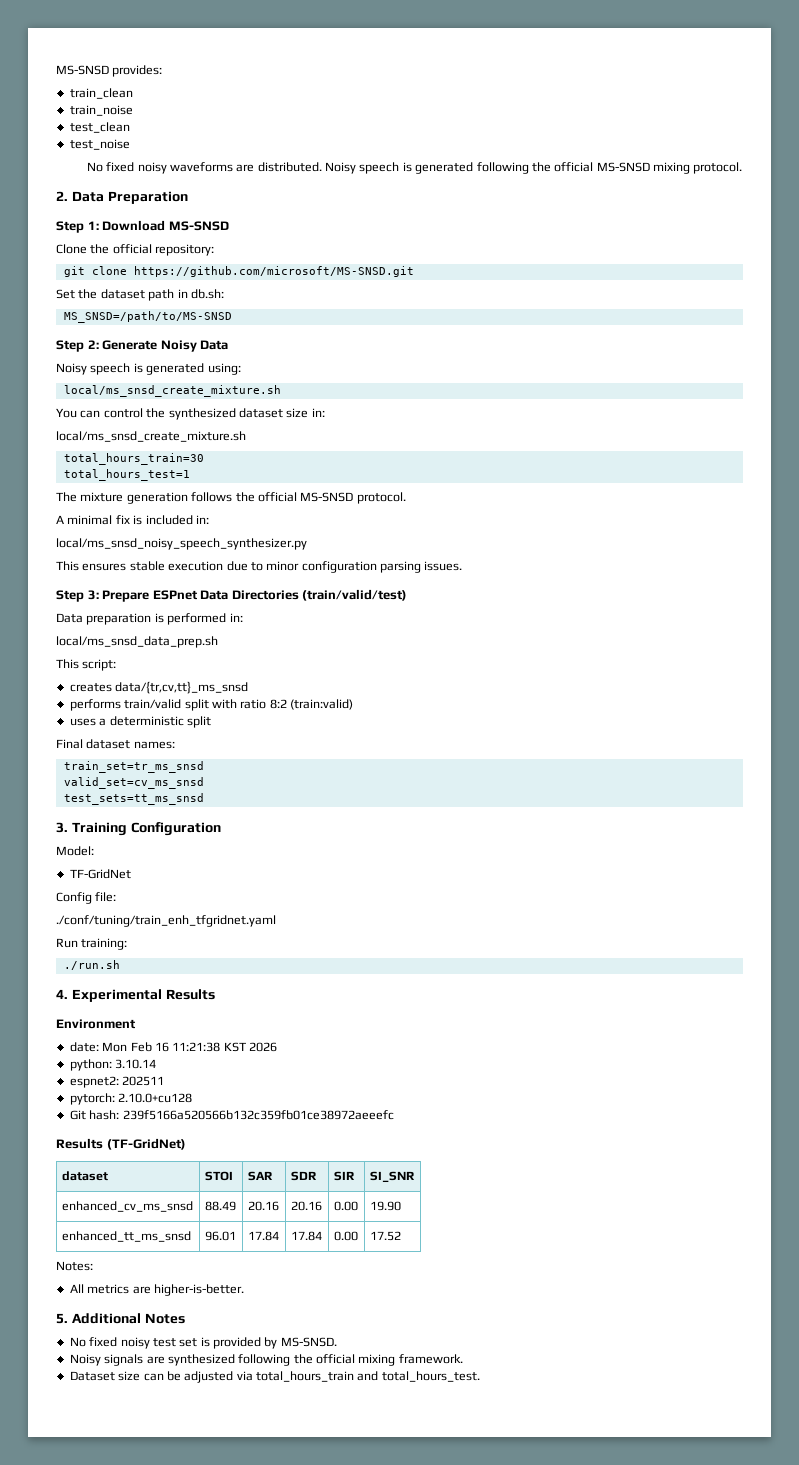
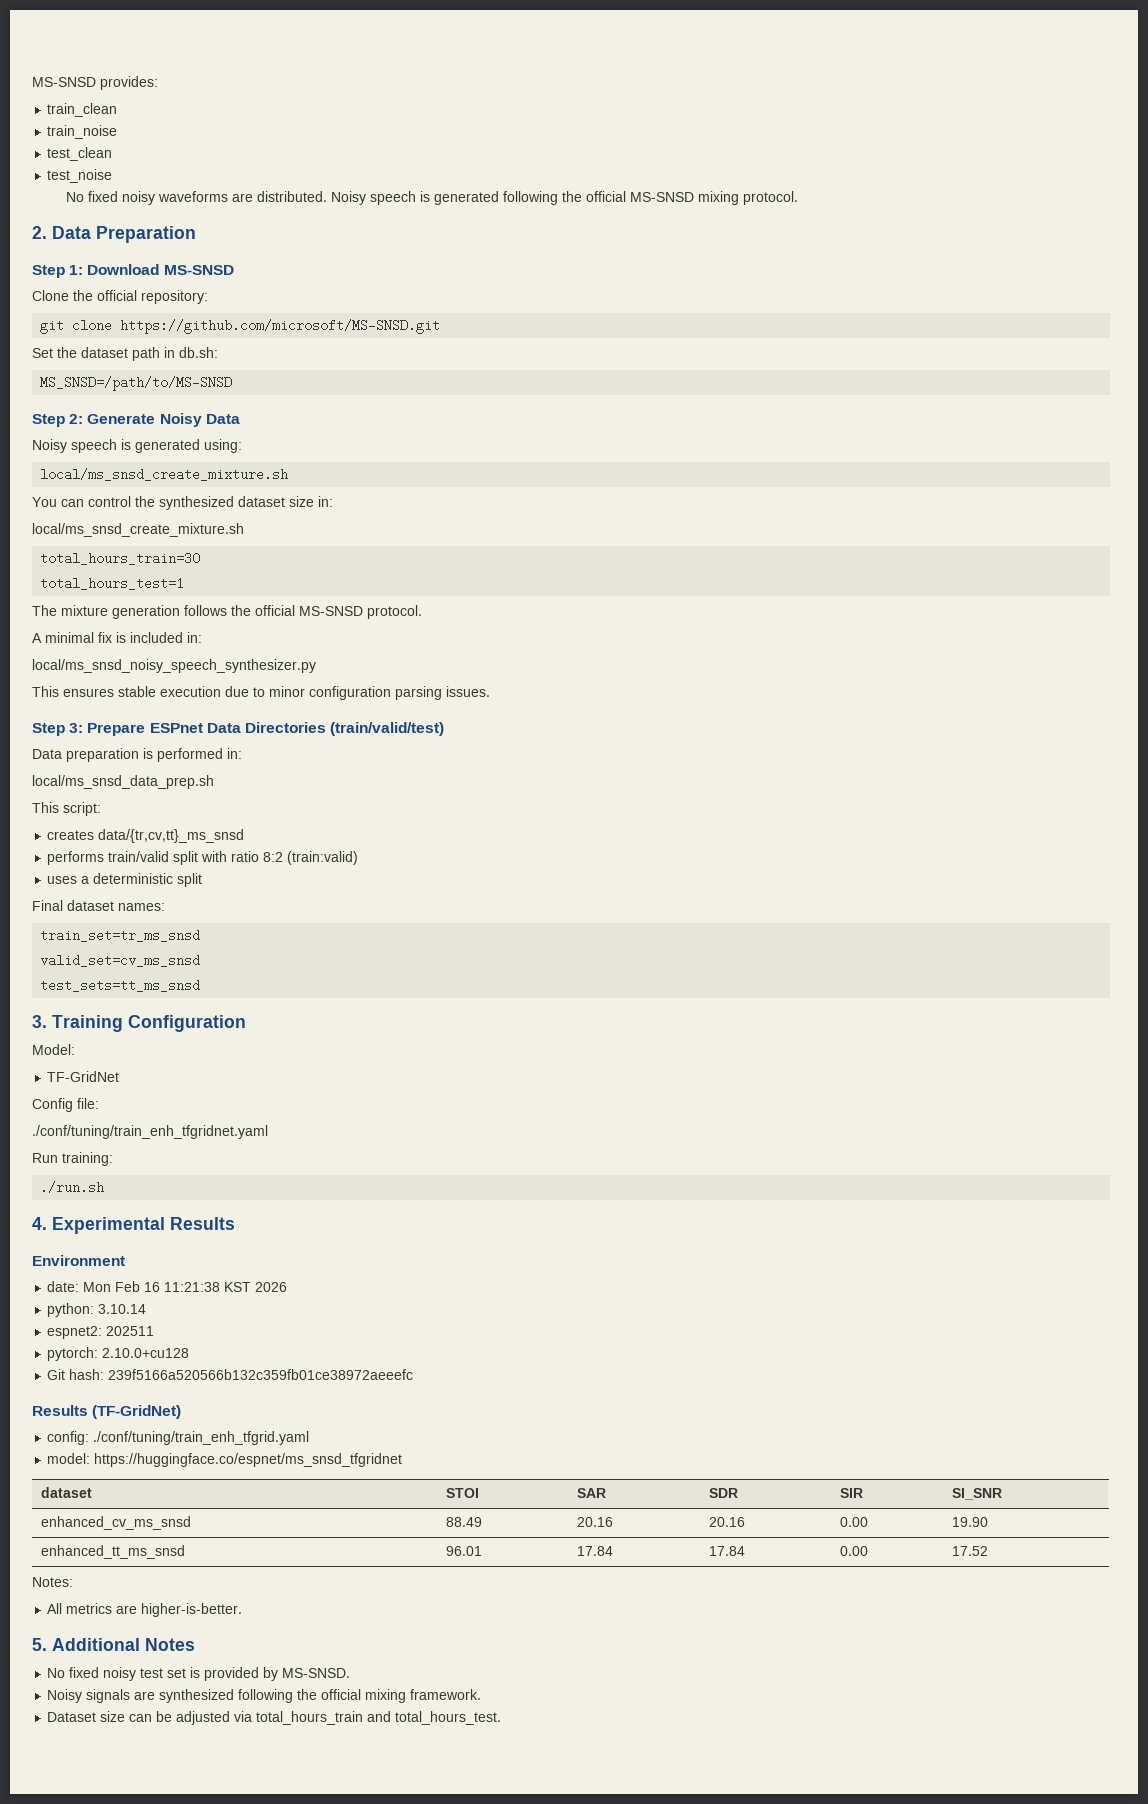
+ config: ./conf/tuning/train_enh_tfgrid.yaml
+ model: https://huggingface.co/espnet/ms_snsd_tfgridnet

